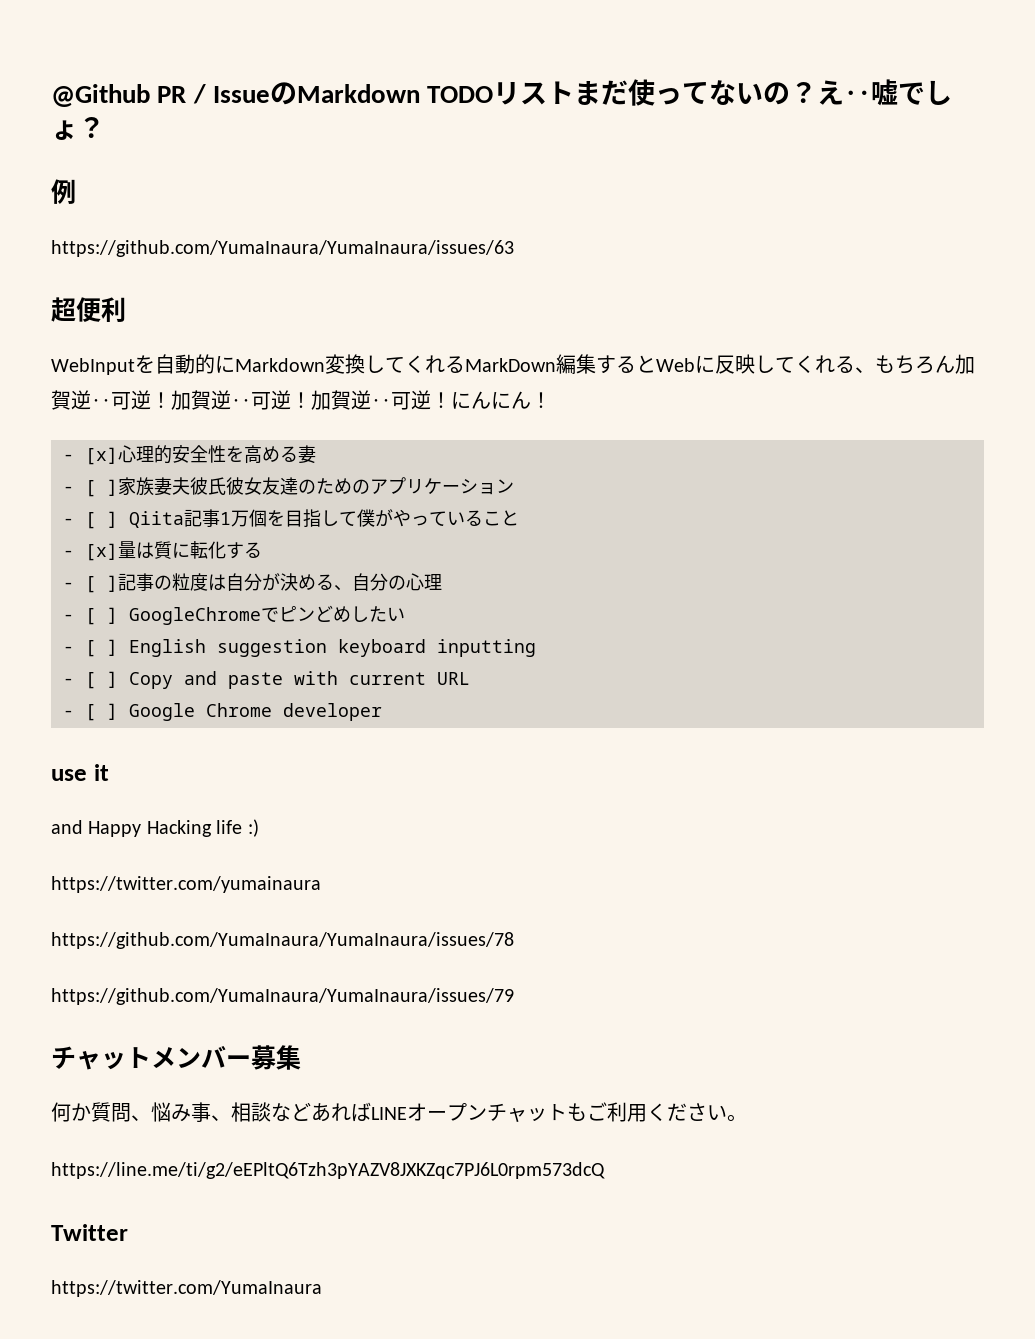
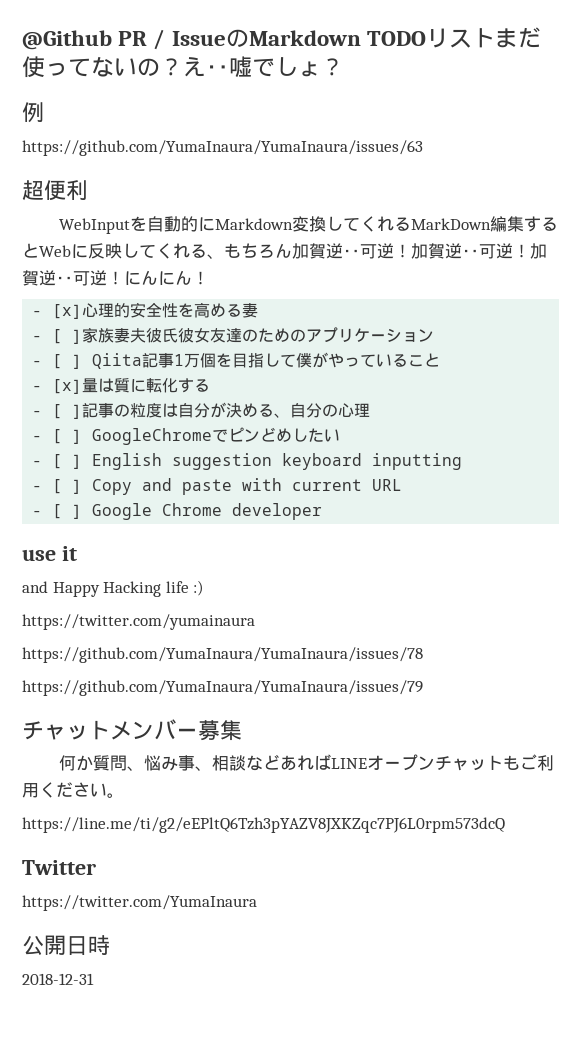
+ 公開日時
+ 2018-12-31

